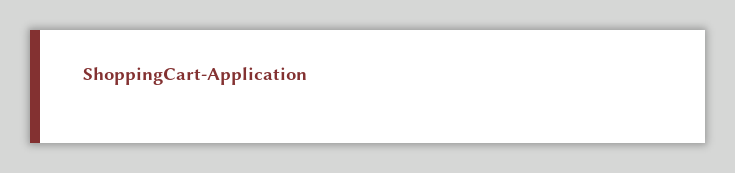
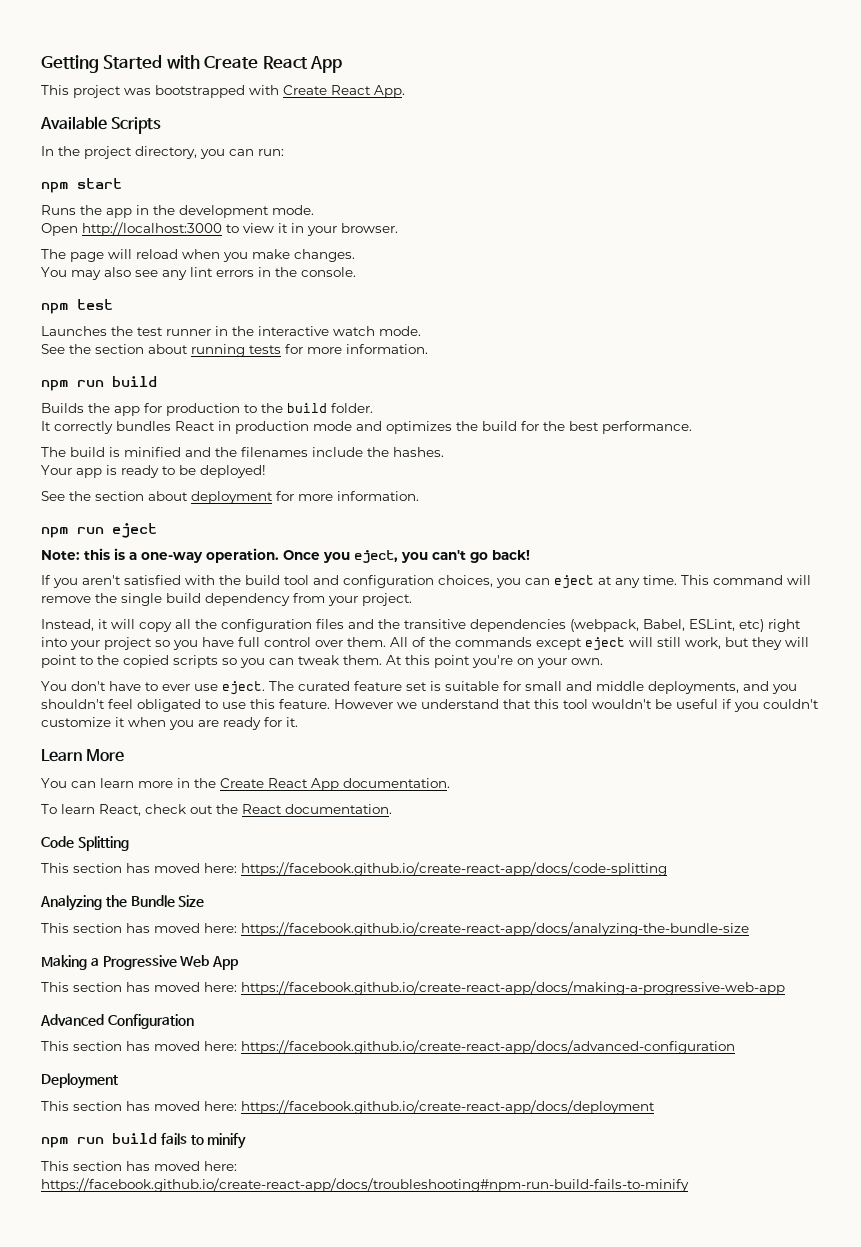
- ShoppingCart-Application
+ Getting Started with Create React App
+ This project was bootstrapped with Create React App.
+ Available Scripts
+ In the project directory, you can run:
+ npm start
+ Runs the app in the development mode.
+ Open http://localhost:3000 to view it in your browser.
+ The page will reload when you make changes.
+ You may also see any lint errors in the console.
+ npm test
+ Launches the test runner in the interactive watch mode.
+ See the section about running tests for more information.
+ npm run build
+ Builds the app for production to the build folder.
+ It correctly bundles React in production mode and optimizes the build for the best performance.
+ The build is minified and the filenames include the hashes.
+ Your app is ready to be deployed!
+ See the section about deployment for more information.
+ npm run eject
+ Note: this is a one-way operation. Once you eject, you can't go back!
+ If you aren't satisfied with the build tool and configuration choices, you can eject at any time. This command will remove the single build dependency from your project.
+ Instead, it will copy all the configuration files and the transitive dependencies (webpack, Babel, ESLint, etc) right into your project so you have full control over them. All of the commands except eject will still work, but they will point to the copied scripts so you can tweak them. At this point you're on your own.
+ You don't have to ever use eject. The curated feature set is suitable for small and middle deployments, and you shouldn't feel obligated to use this feature. However we understand that this tool wouldn't be useful if you couldn't customize it when you are ready for it.
+ Learn More
+ You can learn more in the Create React App documentation.
+ To learn React, check out the React documentation.
+ Code Splitting
+ This section has moved here: https://facebook.github.io/create-react-app/docs/code-splitting
+ Analyzing the Bundle Size
+ This section has moved here: https://facebook.github.io/create-react-app/docs/analyzing-the-bundle-size
+ Making a Progressive Web App
+ This section has moved here: https://facebook.github.io/create-react-app/docs/making-a-progressive-web-app
+ Advanced Configuration
+ This section has moved here: https://facebook.github.io/create-react-app/docs/advanced-configuration
+ Deployment
+ This section has moved here: https://facebook.github.io/create-react-app/docs/deployment
+ npm run build fails to minify
+ This section has moved here: https://facebook.github.io/create-react-app/docs/troubleshooting#npm-run-build-fails-to-minify

